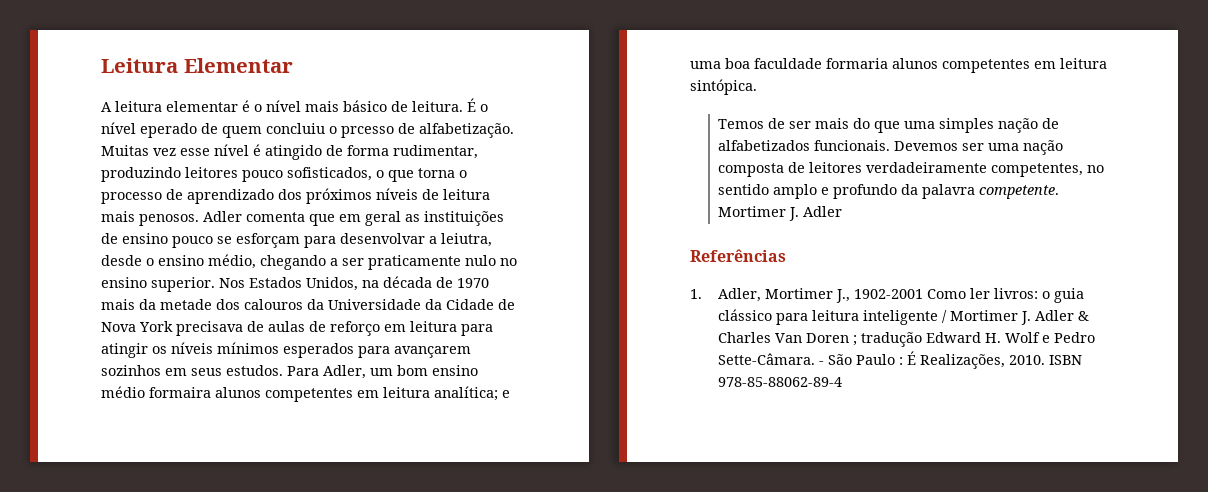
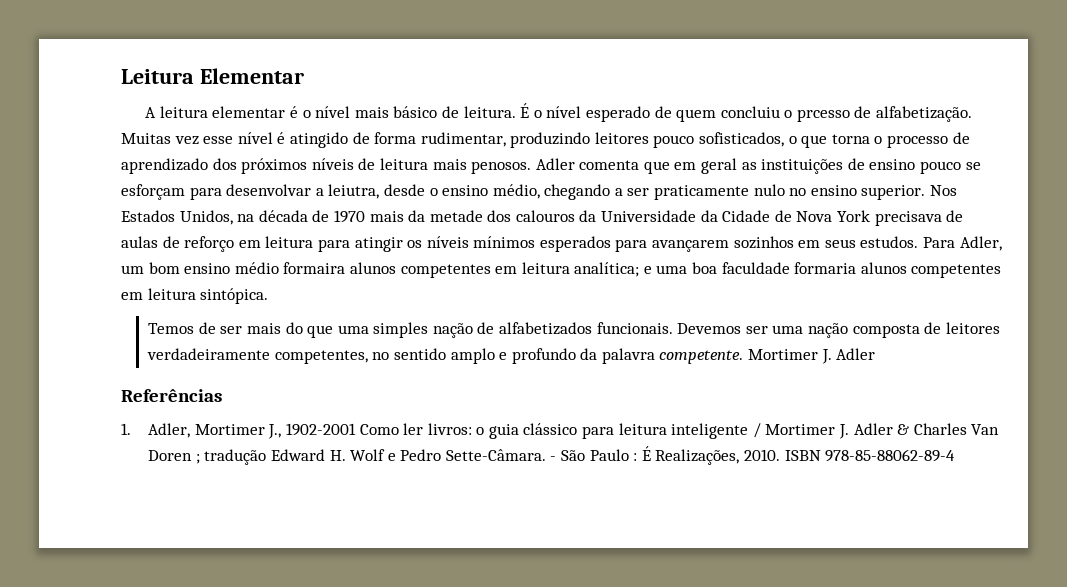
- É o nível eperado de quem concluiu o prcesso de alfabetização.
+ É o nível esperado de quem concluiu o prcesso de alfabetização.

